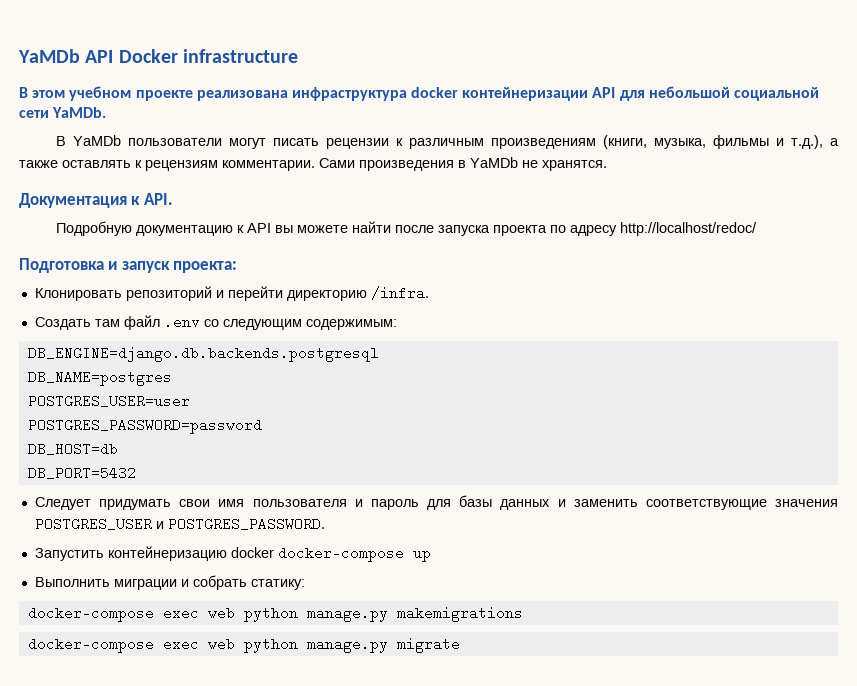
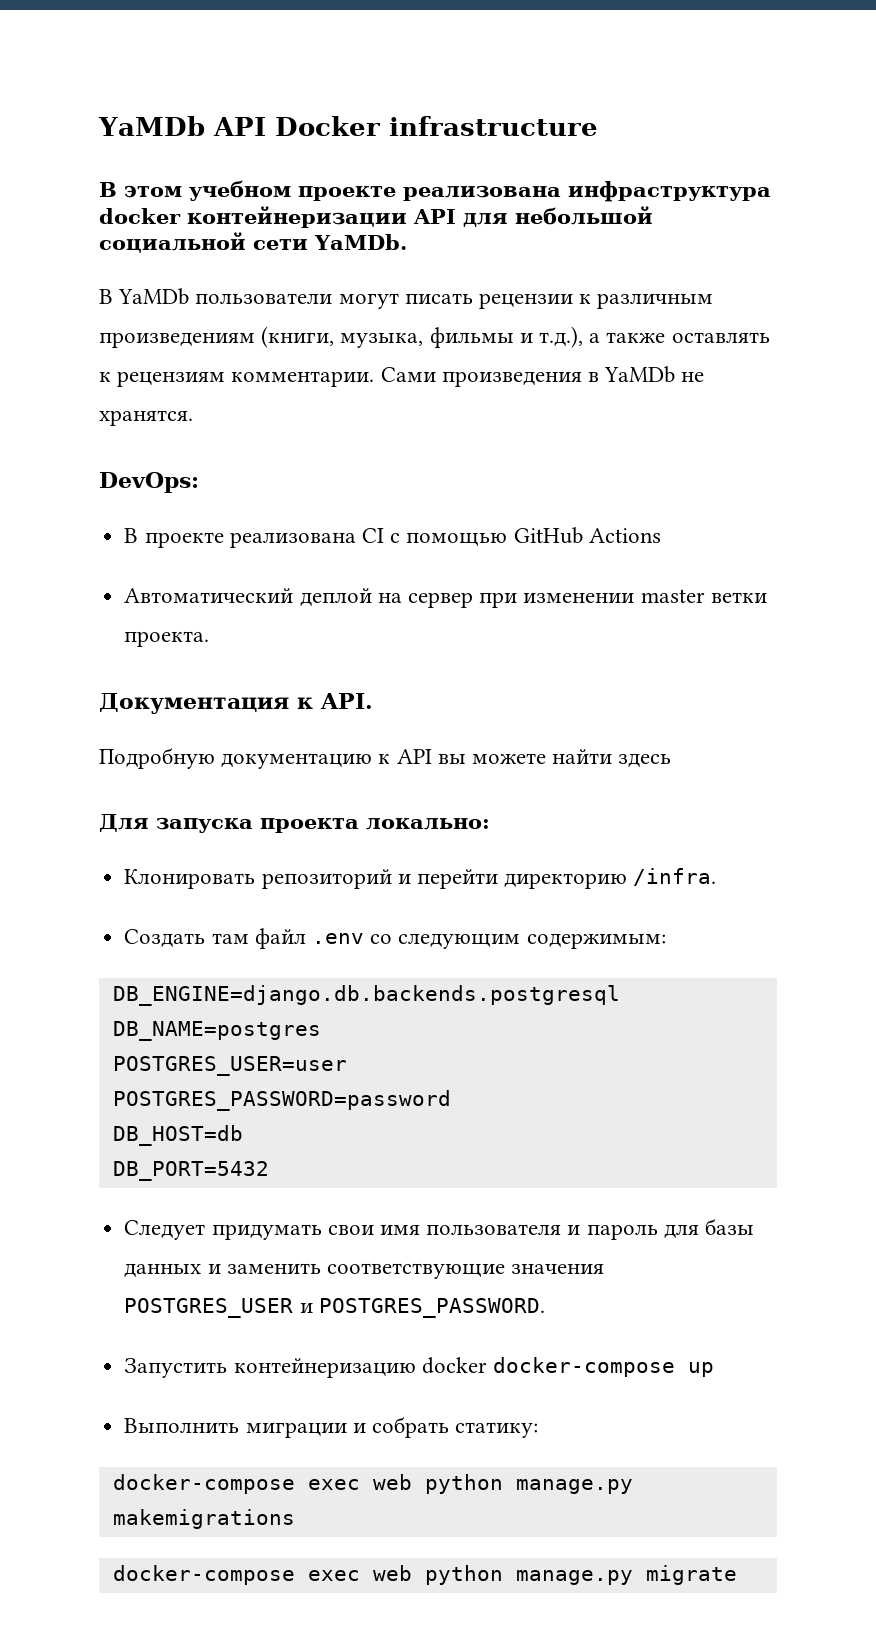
+ DevOps:
+ В проекте реализована CI с помощью GitHub Actions
+ Автоматический деплой на сервер при изменении master ветки проекта.
- Подробную документацию к API вы можете найти после запуска проекта по адресу http://localhost/redoc/
- Подготовка и запуск проекта:
+ Подробную документацию к API вы можете найти здесь
+ Для запуска проекта локально:

